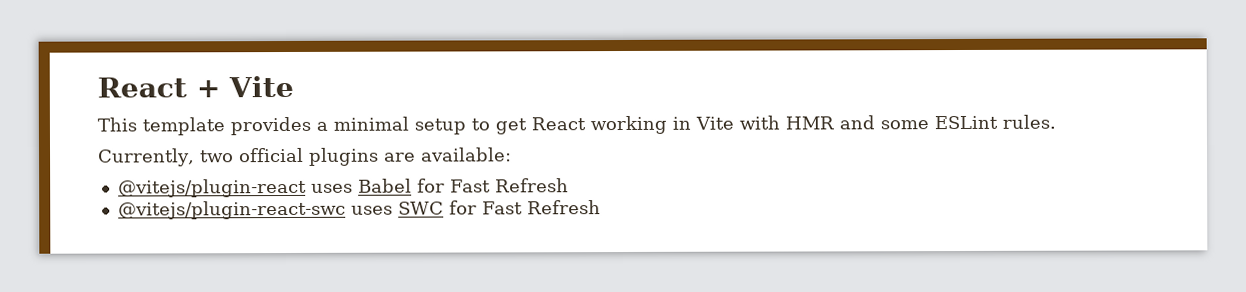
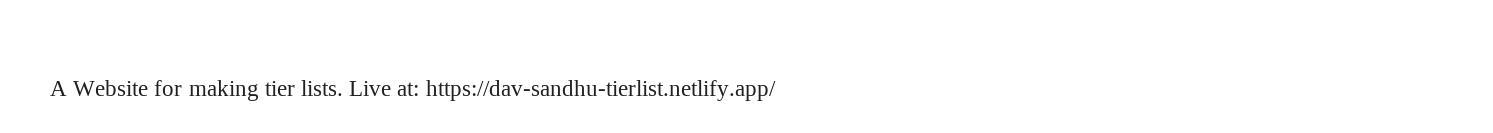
- React + Vite
- This template provides a minimal setup to get React working in Vite with HMR and some ESLint rules.
- Currently, two official plugins are available:
- @vitejs/plugin-react uses Babel for Fast Refresh
- @vitejs/plugin-react-swc uses SWC for Fast Refresh
+ A Website for making tier lists. Live at: https://dav-sandhu-tierlist.netlify.app/

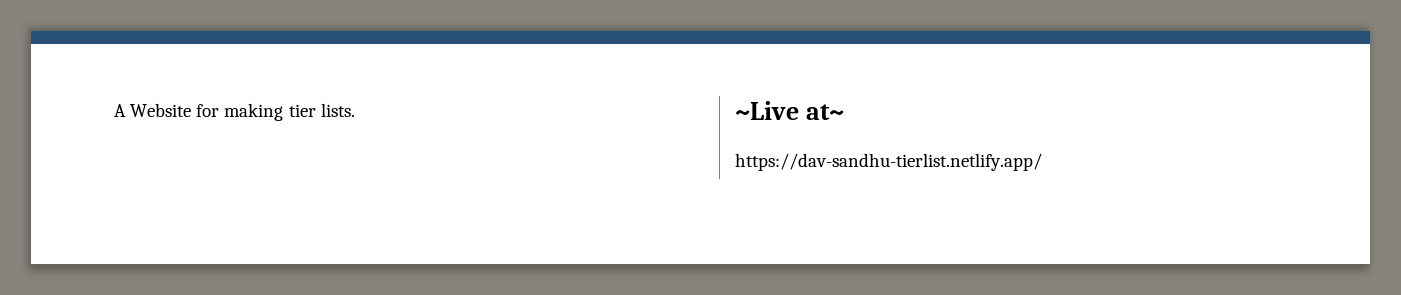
- A Website for making tier lists. Live at: https://dav-sandhu-tierlist.netlify.app/
+ A Website for making tier lists.
+ ~Live at~
+ https://dav-sandhu-tierlist.netlify.app/

